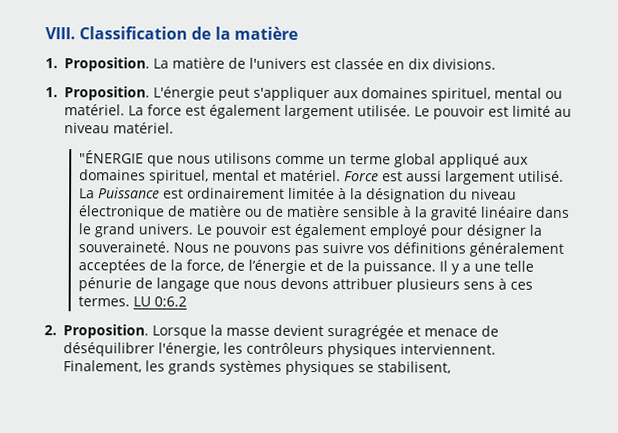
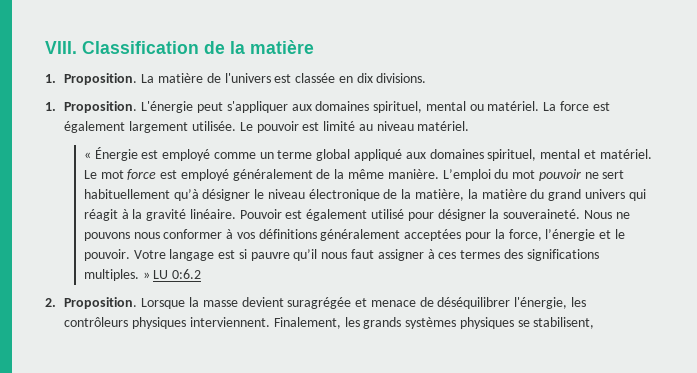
- "ÉNERGIE que nous utilisons comme un terme global appliqué aux domaines spirituel, mental et matériel.
+ « Énergie est employé comme un terme global appliqué aux domaines spirituel, mental et matériel.
- Force est aussi largement utilisé. La Puissance est ordinairement limitée à la désignation du niveau électronique de matière ou de matière sensible à la gravité linéaire dans le grand univers. Le pouvoir est également employé pour désigner la souveraineté.
+ Le mot force est employé généralement de la même manière. L’emploi du mot pouvoir ne sert habituellement qu’à désigner le niveau électronique de la matière, la matière du grand univers qui réagit à la gravité linéaire. Pouvoir est également utilisé pour désigner la souveraineté.
- Nous ne pouvons pas suivre vos définitions généralement acceptées de la force, de l’énergie et de la puissance. Il y a une telle pénurie de langage que nous devons attribuer plusieurs sens à ces termes. LU 0:6.2
+ Nous ne pouvons nous conformer à vos définitions généralement acceptées pour la force, l’énergie et le pouvoir. Votre langage est si pauvre qu’il nous faut assigner à ces termes des significations multiples. » LU 0:6.2

